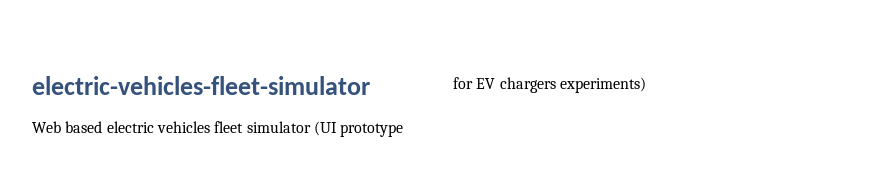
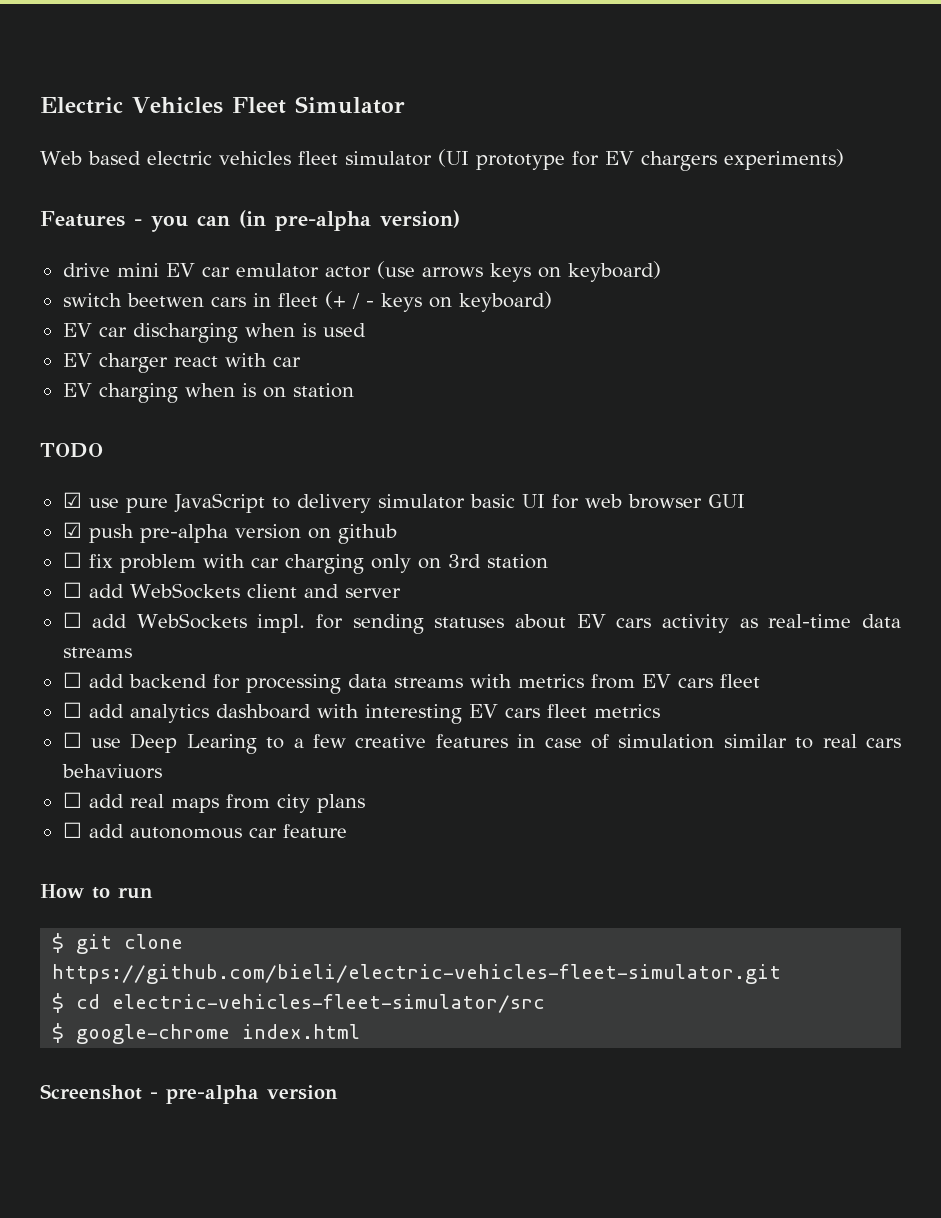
- electric-vehicles-fleet-simulator
+ Electric Vehicles Fleet Simulator
+ Features - you can (in pre-alpha version)
+ drive mini EV car emulator actor (use arrows keys on keyboard)
+ switch beetwen cars in fleet (+ / - keys on keyboard)
+ EV car discharging when is used
+ EV charger react with car
+ EV charging when is on station
+ TODO
+ ☑ use pure JavaScript to delivery simulator basic UI for web browser GUI
+ ☑ push pre-alpha version on github
+ ☐ fix problem with car charging only on 3rd station
+ ☐ add WebSockets client and server
+ ☐ add WebSockets impl. for sending statuses about EV cars activity as real-time data streams
+ ☐ add backend for processing data streams with metrics from EV cars fleet
+ ☐ add analytics dashboard with interesting EV cars fleet metrics
+ ☐ use Deep Learing to a few creative features in case of simulation similar to real cars behaviuors
+ ☐ add real maps from city plans
+ ☐ add autonomous car feature
+ How to run
+ $ git clone https://github.com/bieli/electric-vehicles-fleet-simulator.git
+ $ cd electric-vehicles-fleet-simulator/src
+ $ google-chrome index.html
+ Screenshot - pre-alpha version

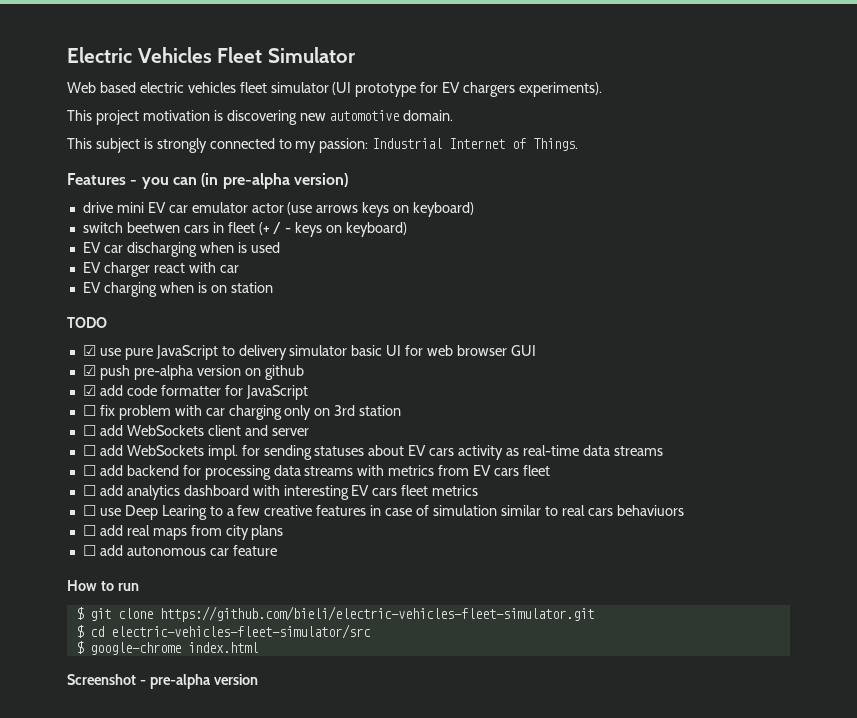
- Web based electric vehicles fleet simulator (UI prototype for EV chargers experiments)
+ Web based electric vehicles fleet simulator (UI prototype for EV chargers experiments).
+ This project motivation is discovering new automotive domain.
+ This subject is strongly connected to my passion: Industrial Internet of Things.
+ ☑ add code formatter for JavaScript

